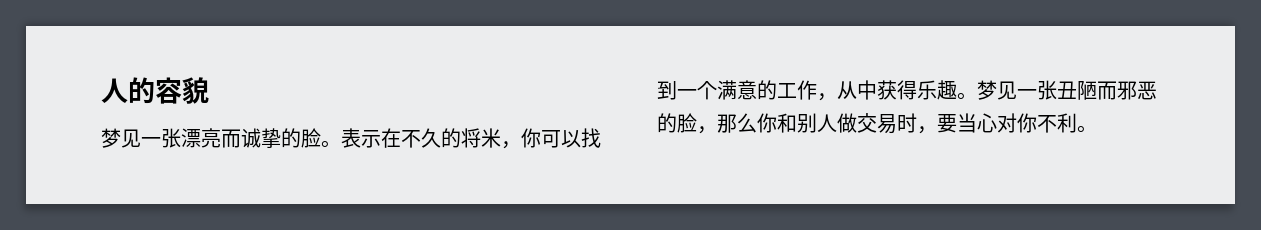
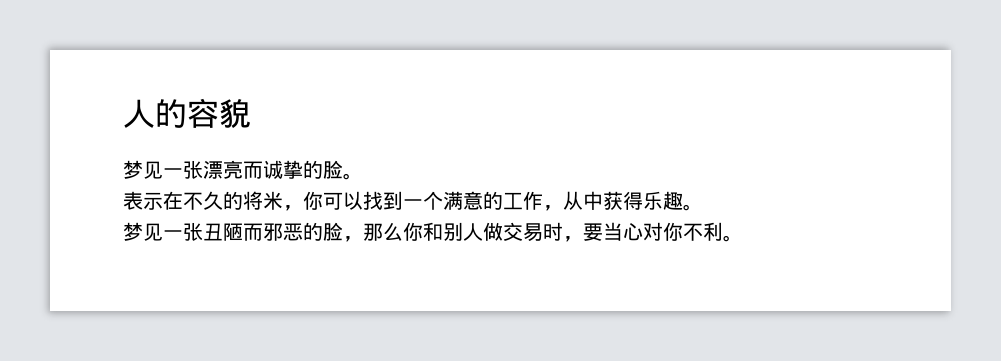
- 梦见一张漂亮而诚挚的脸。表示在不久的将米，你可以找到一个满意的工作，从中获得乐趣。梦见一张丑陋而邪恶的脸，那么你和别人做交易时，要当心对你不利。
+ 梦见一张漂亮而诚挚的脸。
+ 表示在不久的将米，你可以找到一个满意的工作，从中获得乐趣。
+ 梦见一张丑陋而邪恶的脸，那么你和别人做交易时，要当心对你不利。

